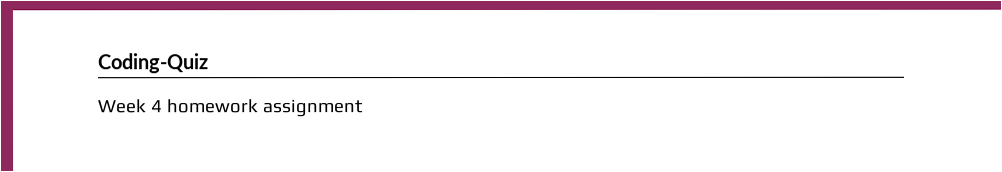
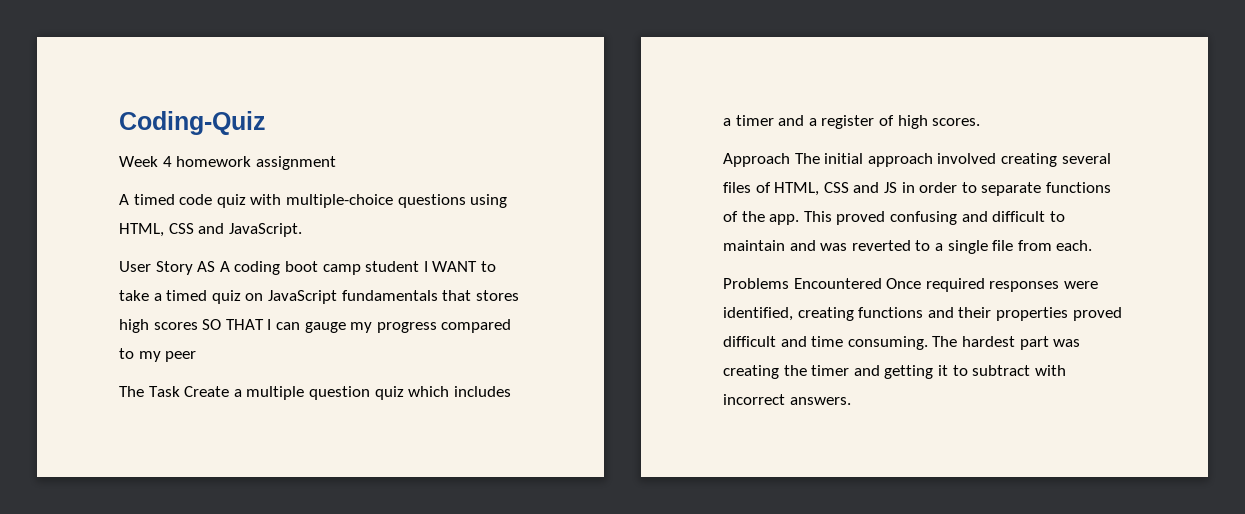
+ A timed code quiz with multiple-choice questions using HTML, CSS and JavaScript.
+ User Story AS A coding boot camp student I WANT to take a timed quiz on JavaScript fundamentals that stores high scores SO THAT I can gauge my progress compared to my peer
+ The Task Create a multiple question quiz which includes a timer and a register of high scores.
+ Approach The initial approach involved creating several files of HTML, CSS and JS in order to separate functions of the app. This proved confusing and difficult to maintain and was reverted to a single file from each.
+ Problems Encountered Once required responses were identified, creating functions and their properties proved difficult and time consuming. The hardest part was creating the timer and getting it to subtract with incorrect answers.

